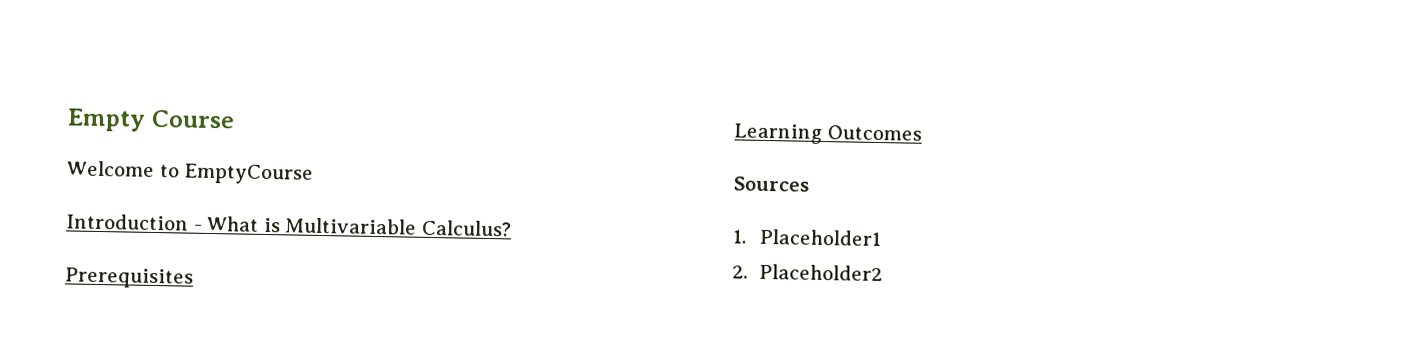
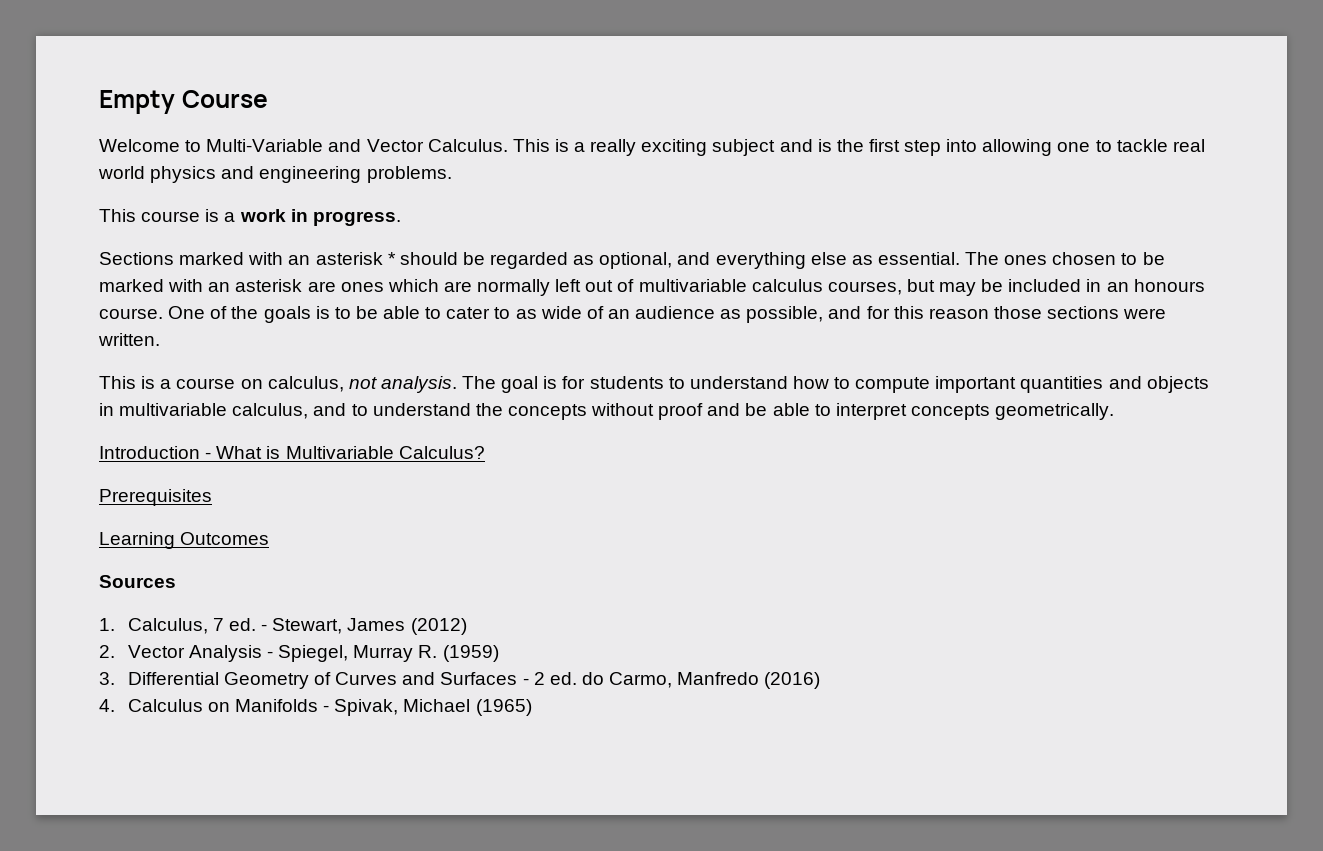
- Welcome to EmptyCourse
+ Welcome to Multi-Variable and Vector Calculus. This is a really exciting subject and is the first step into allowing one to tackle real world physics and engineering problems.
+ This course is a work in progress.
+ Sections marked with an asterisk * should be regarded as optional, and everything else as essential. The ones chosen to be marked with an asterisk are ones which are normally left out of multivariable calculus courses, but may be included in an honours course. One of the goals is to be able to cater to as wide of an audience as possible, and for this reason those sections were written.
+ This is a course on calculus, not analysis. The goal is for students to understand how to compute important quantities and objects in multivariable calculus, and to understand the concepts without proof and be able to interpret concepts geometrically.
- 1. Placeholder1
- 2. Placeholder2
+ 1. Calculus, 7 ed. - Stewart, James (2012)
+ 2. Vector Analysis - Spiegel, Murray R. (1959)
+ 3. Differential Geometry of Curves and Surfaces - 2 ed. do Carmo, Manfredo (2016)
+ 4. Calculus on Manifolds - Spivak, Michael (1965)

